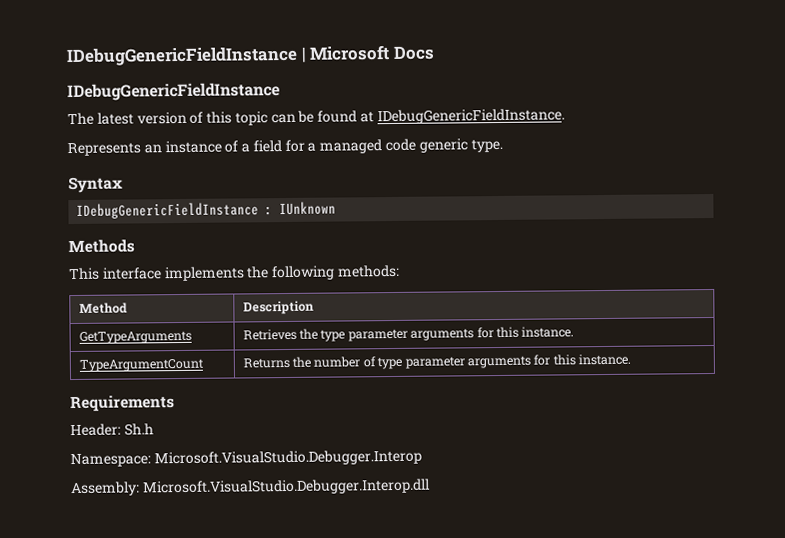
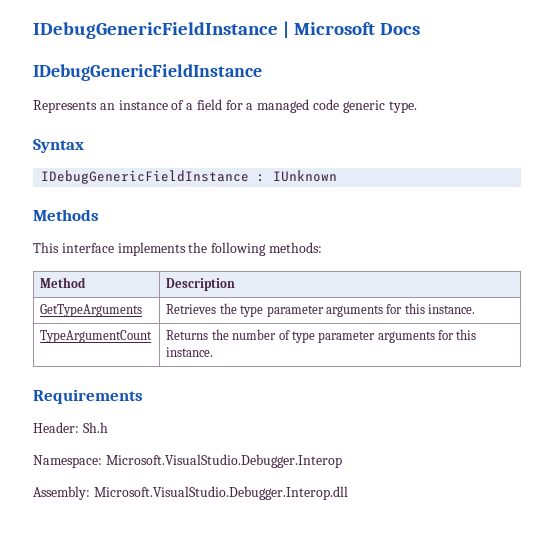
- The latest version of this topic can be found at IDebugGenericFieldInstance.

